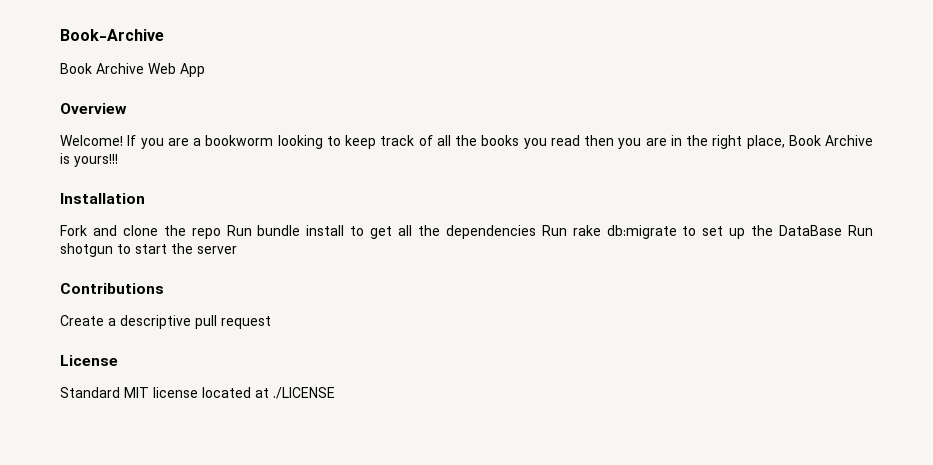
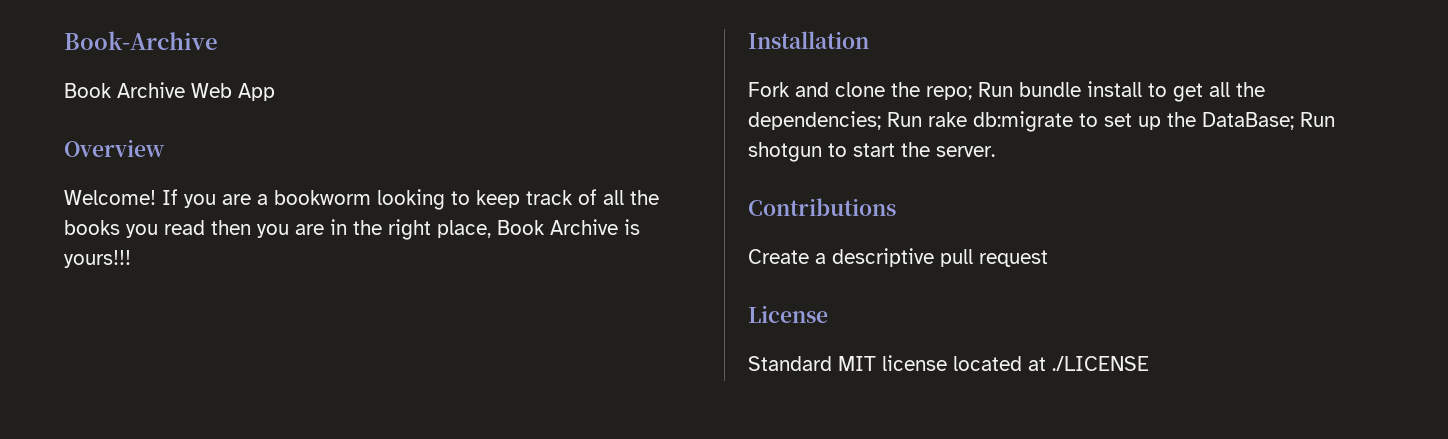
- Fork and clone the repo Run bundle install to get all the dependencies Run rake db:migrate to set up the DataBase Run shotgun to start the server
+ Fork and clone the repo; Run bundle install to get all the dependencies; Run rake db:migrate to set up the DataBase; Run shotgun to start the server.

